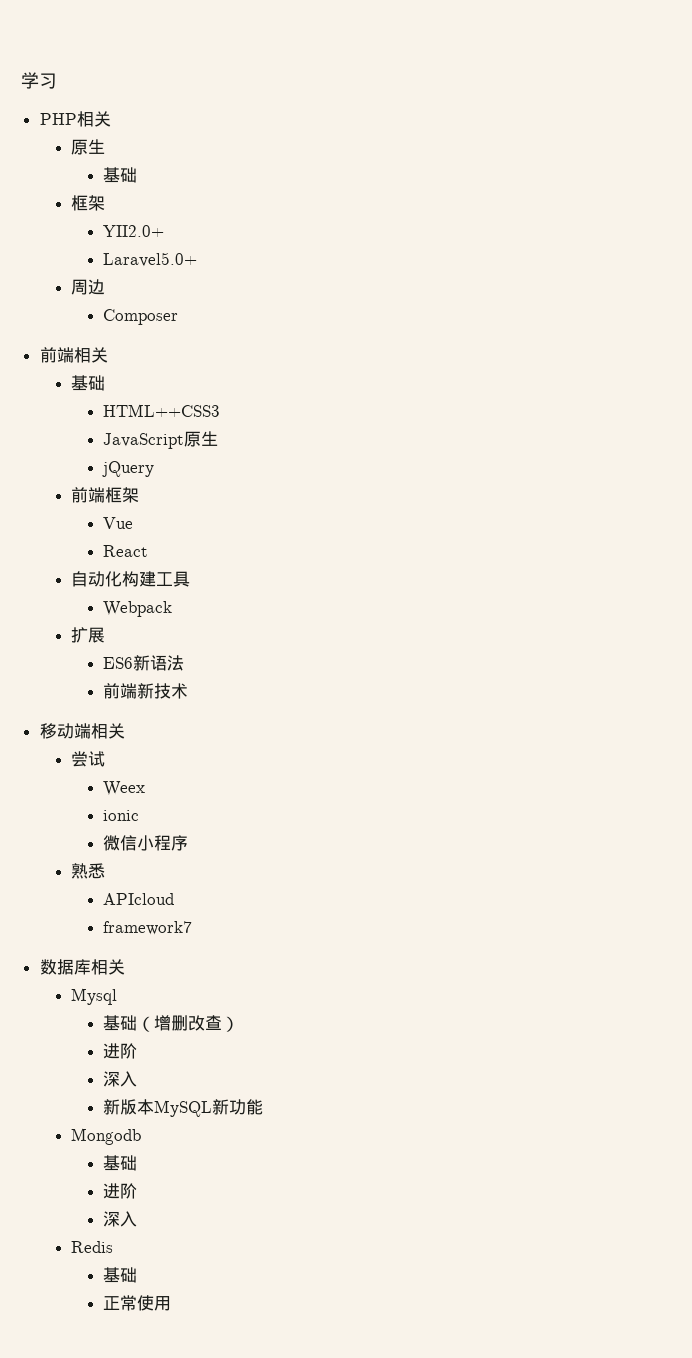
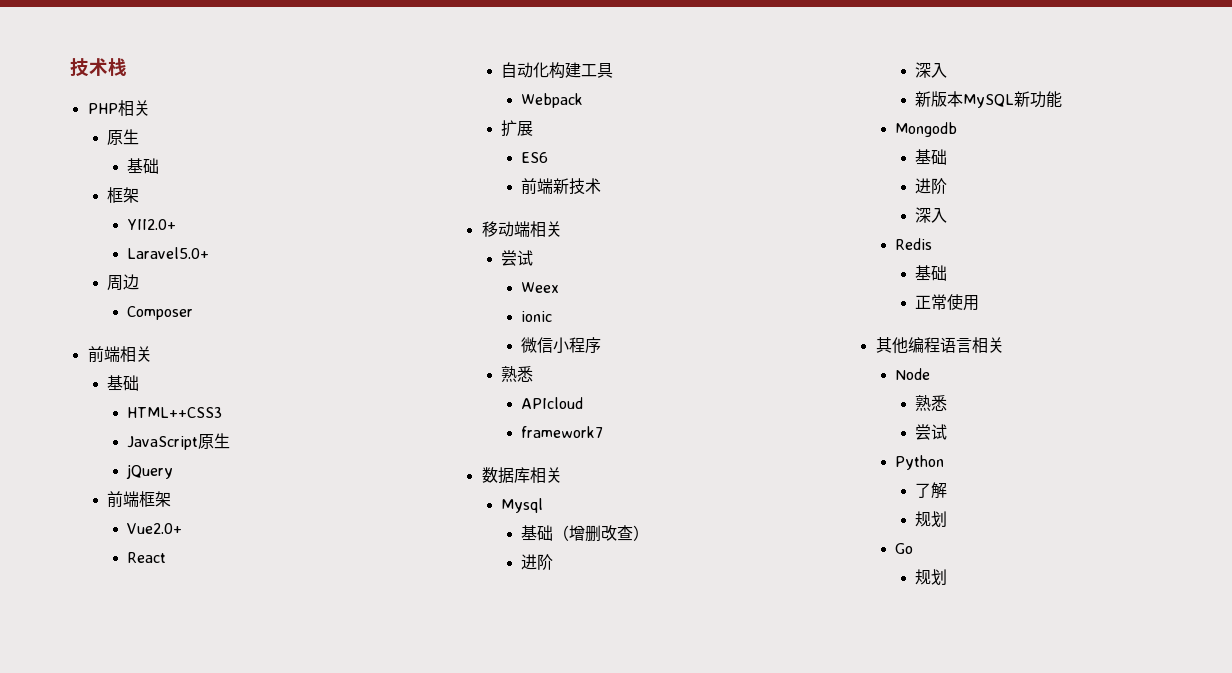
- 学习
+ 技术栈
- Vue
+ Vue2.0+
- ES6新语法
+ ES6
+ 其他编程语言相关
+ Node
+ 熟悉
+ 尝试
+ Python
+ 了解
+ 规划
+ Go
+ 规划

